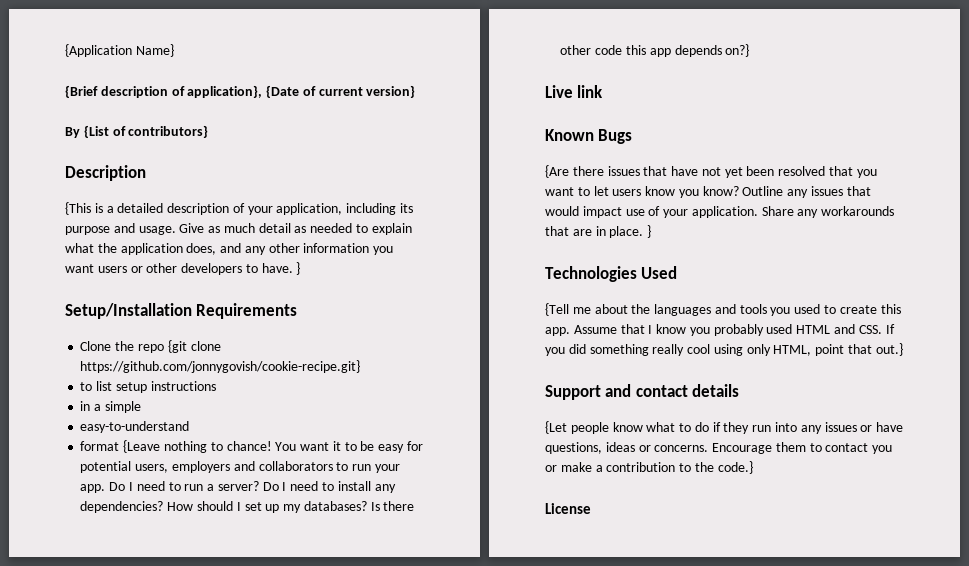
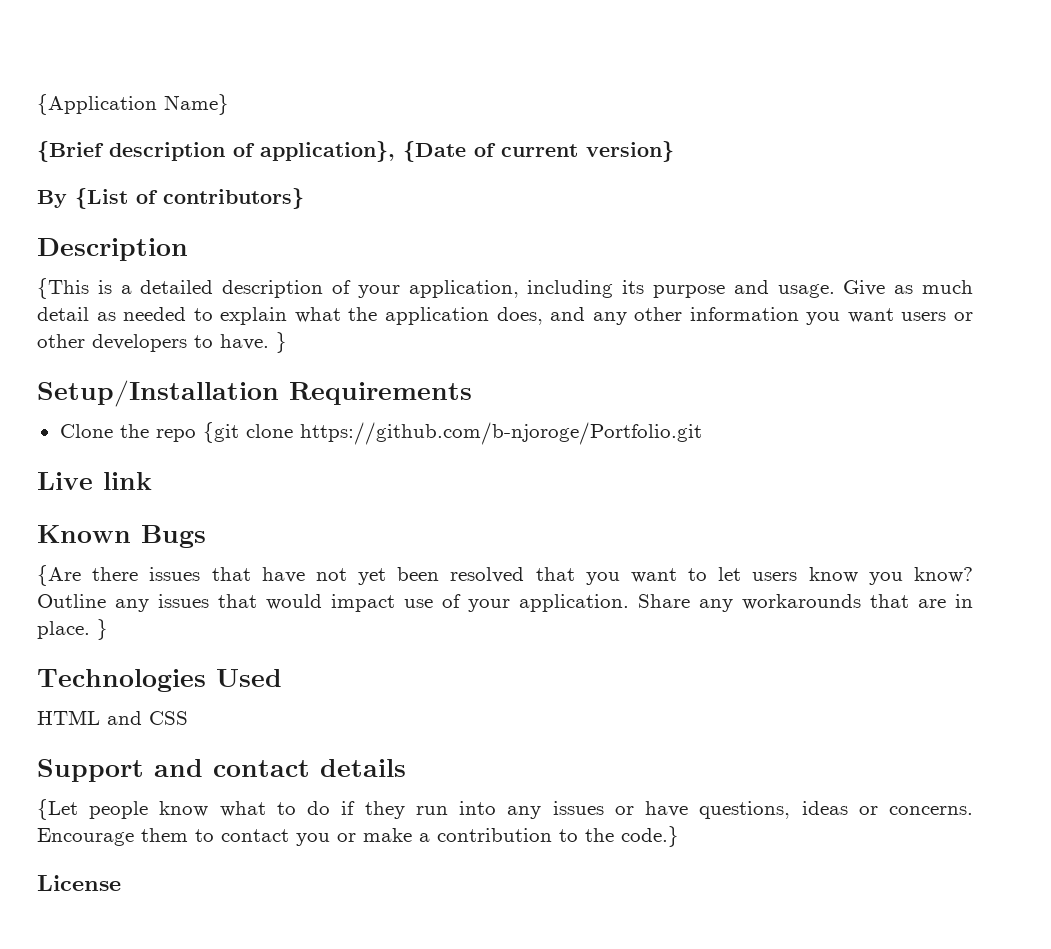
- Clone the repo {git clone https://github.com/jonnygovish/cookie-recipe.git}
- to list setup instructions
- in a simple
- easy-to-understand
- format {Leave nothing to chance! You want it to be easy for potential users, employers and collaborators to run your app. Do I need to run a server? Do I need to install any dependencies? How should I set up my databases? Is there other code this app depends on?}
+ Clone the repo {git clone https://github.com/b-njoroge/Portfolio.git
- {Tell me about the languages and tools you used to create this app. Assume that I know you probably used HTML and CSS. If you did something really cool using only HTML, point that out.}
+ HTML and CSS

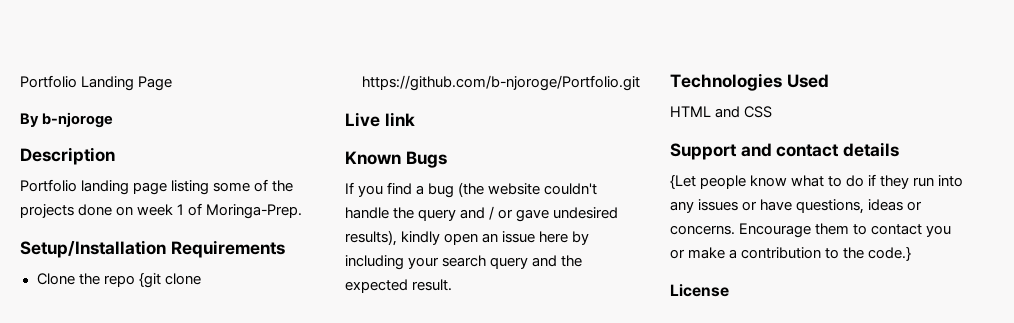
- {Application Name}
- {Brief description of application}, {Date of current version}
- By {List of contributors}
+ Portfolio Landing Page
+ By b-njoroge
  Description
- {This is a detailed description of your application, including its purpose and usage. Give as much detail as needed to explain what the application does, and any other information you want users or other developers to have. }
+ Portfolio landing page listing some of the projects done on week 1 of Moringa-Prep.
- {Are there issues that have not yet been resolved that you want to let users know you know? Outline any issues that would impact use of your application. Share any workarounds that are in place. }
+ If you find a bug (the website couldn't handle the query and / or gave undesired results), kindly open an issue here by including your search query and the expected result.

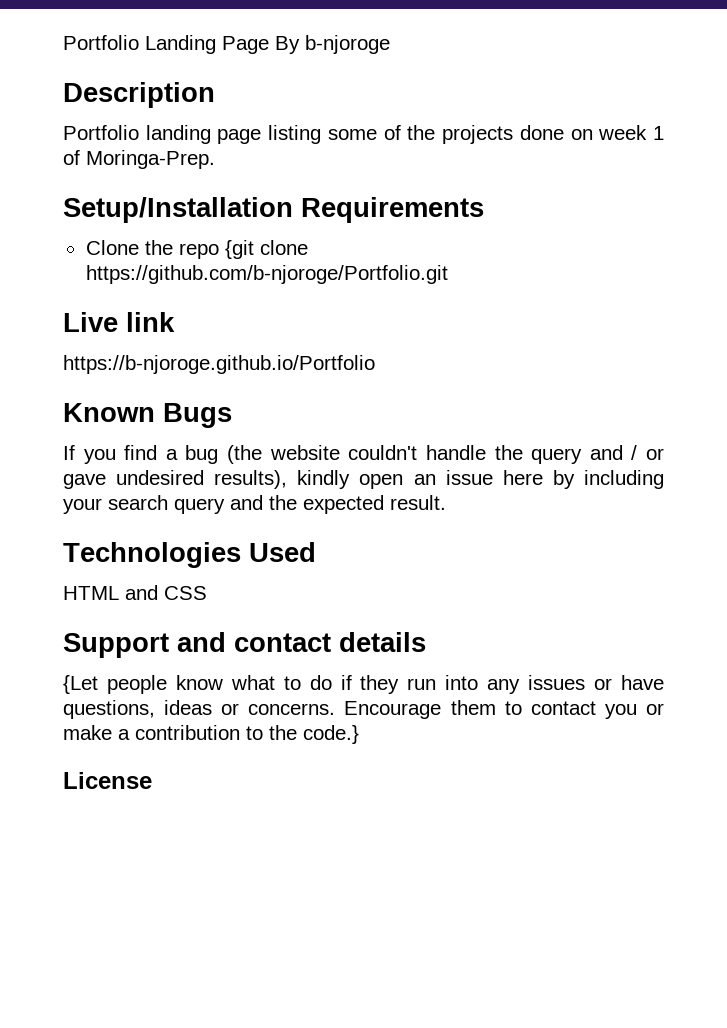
- Portfolio Landing Page
- By b-njoroge
+ Portfolio Landing Page By b-njoroge
+ https://b-njoroge.github.io/Portfolio

